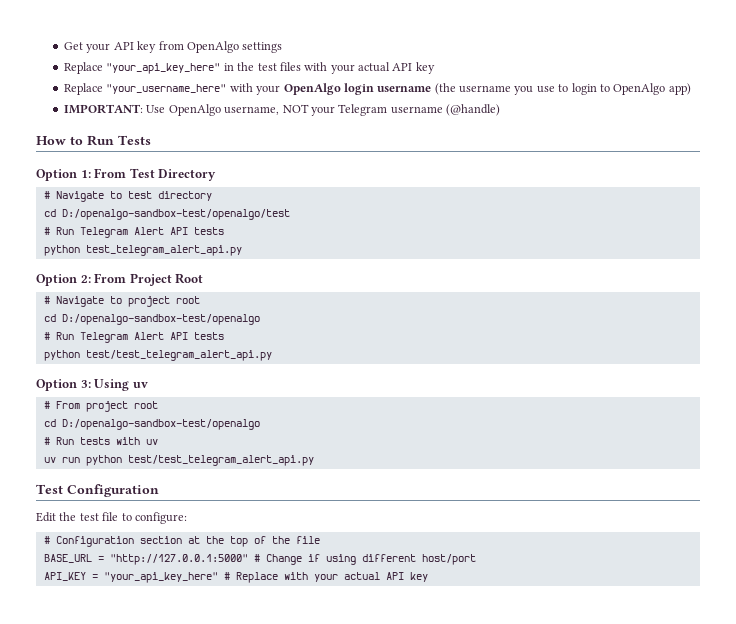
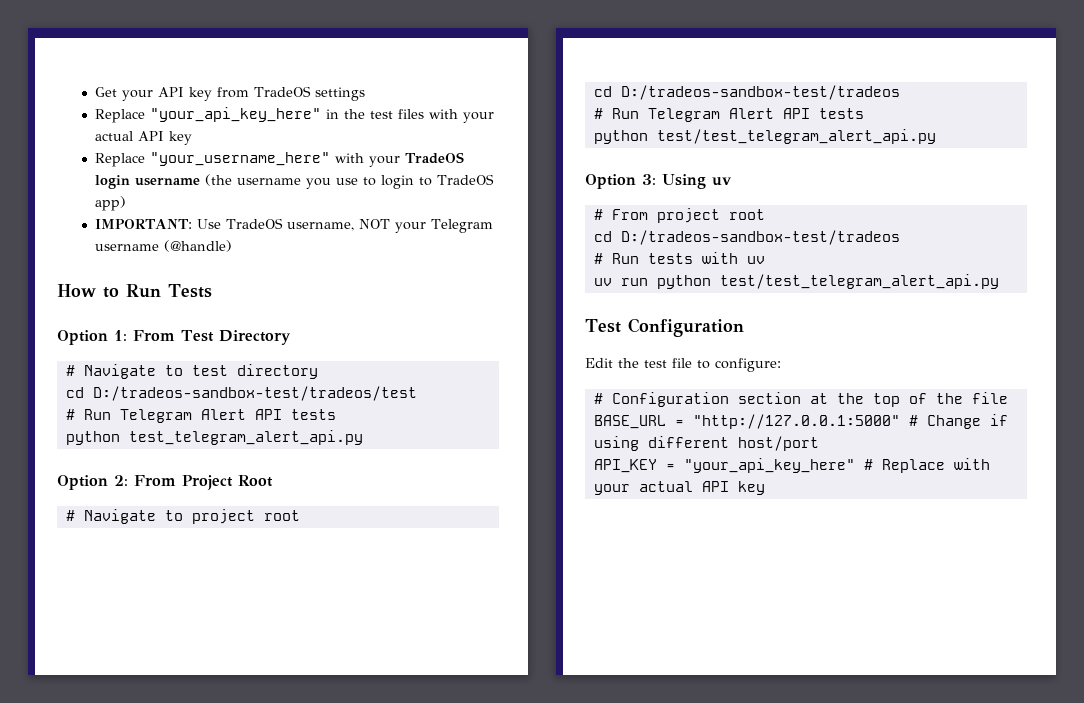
- Get your API key from OpenAlgo settings
+ Get your API key from TradeOS settings
- Replace "your_username_here" with your OpenAlgo login username (the username you use to login to OpenAlgo app)
+ Replace "your_username_here" with your TradeOS login username (the username you use to login to TradeOS app)
- IMPORTANT: Use OpenAlgo username, NOT your Telegram username (@handle)
+ IMPORTANT: Use TradeOS username, NOT your Telegram username (@handle)
- cd D:/openalgo-sandbox-test/openalgo/test
+ cd D:/tradeos-sandbox-test/tradeos/test
  # Navigate to project root
- cd D:/openalgo-sandbox-test/openalgo
+ cd D:/tradeos-sandbox-test/tradeos
  # From project root
- cd D:/openalgo-sandbox-test/openalgo
+ cd D:/tradeos-sandbox-test/tradeos

